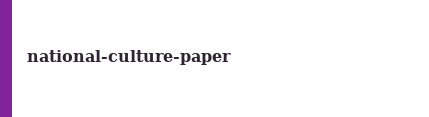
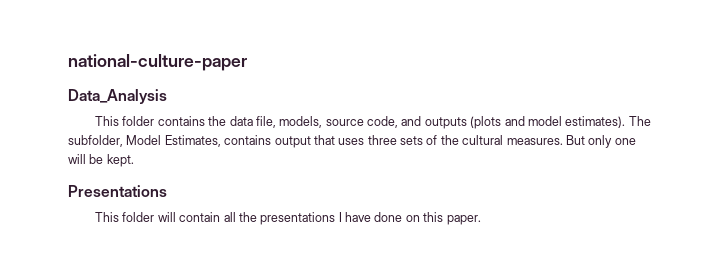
+ Data_Analysis
+ This folder contains the data file, models, source code, and outputs (plots and model estimates). The subfolder, Model Estimates, contains output that uses three sets of the cultural measures. But only one will be kept.
+ Presentations
+ This folder will contain all the presentations I have done on this paper.

